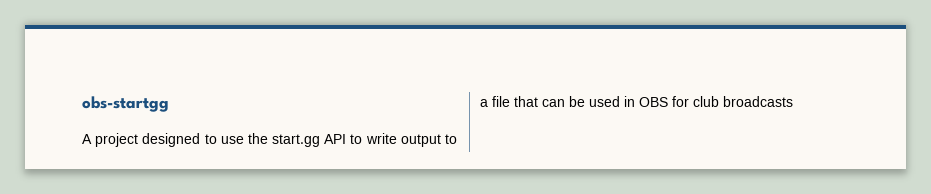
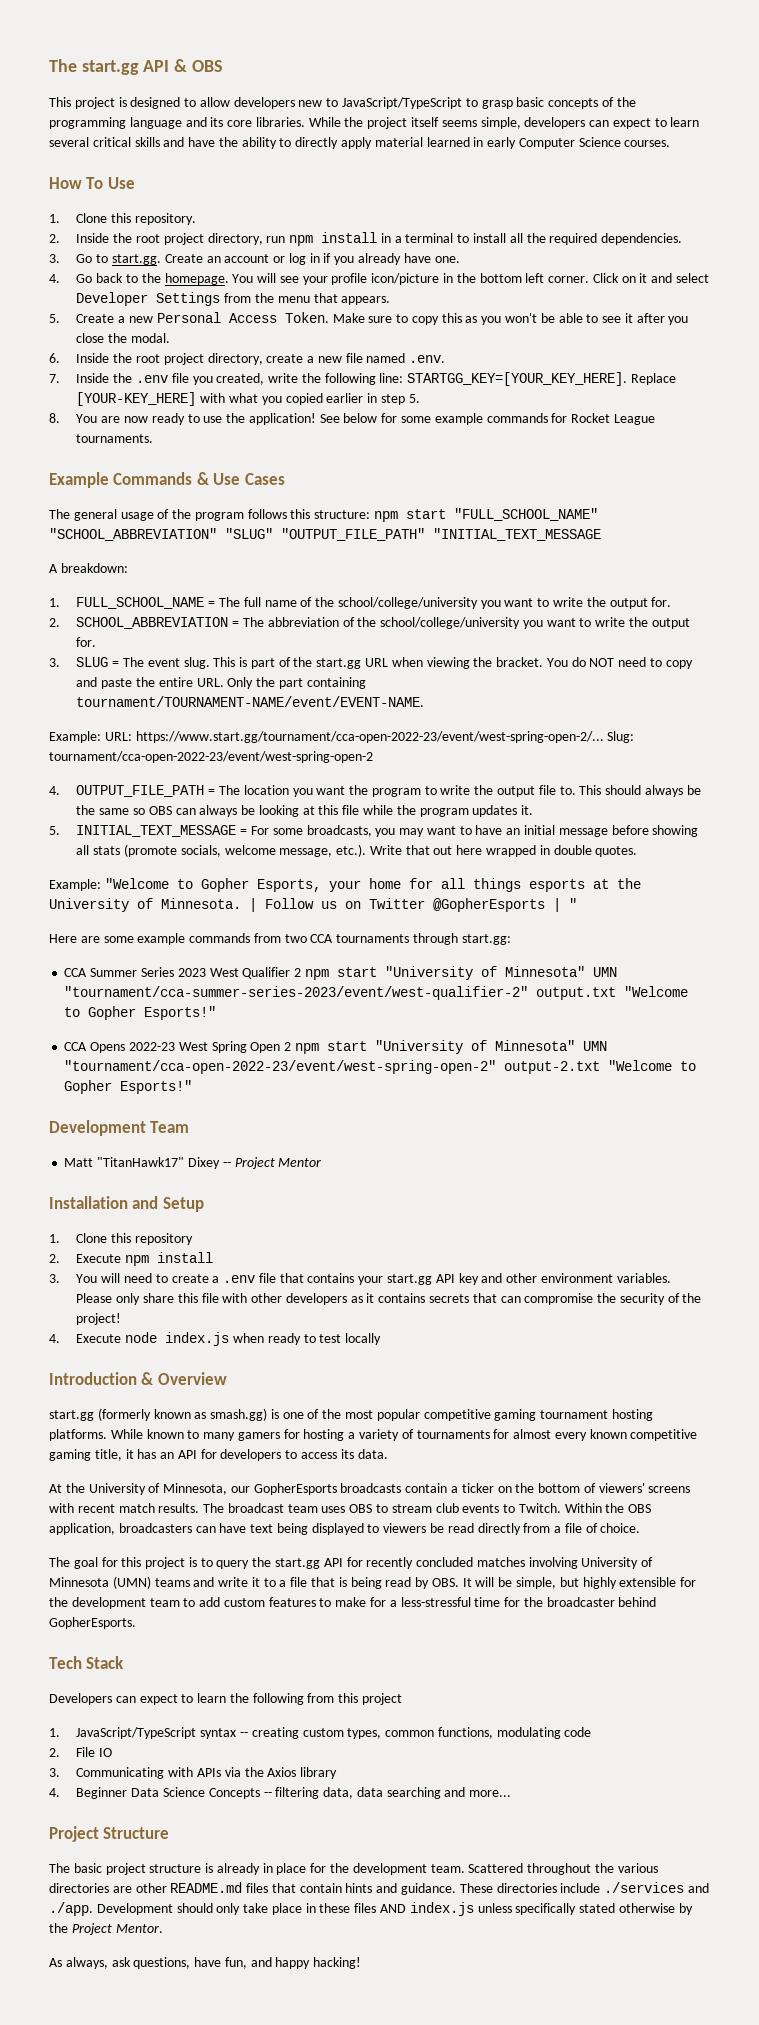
- obs-startgg
- A project designed to use the start.gg API to write output to a file that can be used in OBS for club broadcasts
+ The start.gg API & OBS
+ This project is designed to allow developers new to JavaScript/TypeScript to grasp basic concepts of the programming language and its core libraries. While the project itself seems simple, developers can expect to learn several critical skills and have the ability to directly apply material learned in early Computer Science courses.
+ How To Use
+ 1. Clone this repository.
+ 2. Inside the root project directory, run npm install in a terminal to install all the required dependencies.
+ 3. Go to start.gg. Create an account or log in if you already have one.
+ 4. Go back to the homepage. You will see your profile icon/picture in the bottom left corner. Click on it and select Developer Settings from the menu that appears.
+ 5. Create a new Personal Access Token. Make sure to copy this as you won't be able to see it after you close the modal.
+ 6. Inside the root project directory, create a new file named .env.
+ 7. Inside the .env file you created, write the following line: STARTGG_KEY=[YOUR_KEY_HERE]. Replace [YOUR-KEY_HERE] with what you copied earlier in step 5.
+ 8. You are now ready to use the application! See below for some example commands for Rocket League tournaments.
+ Example Commands & Use Cases
+ The general usage of the program follows this structure: npm start "FULL_SCHOOL_NAME" "SCHOOL_ABBREVIATION" "SLUG" "OUTPUT_FILE_PATH" "INITIAL_TEXT_MESSAGE
+ A breakdown:
+ 1. FULL_SCHOOL_NAME = The full name of the school/college/university you want to write the output for.
+ 2. SCHOOL_ABBREVIATION = The abbreviation of the school/college/university you want to write the output for.
+ 3. SLUG = The event slug. This is part of the start.gg URL when viewing the bracket. You do NOT need to copy and paste the entire URL. Only the part containing tournament/TOURNAMENT-NAME/event/EVENT-NAME.
+ Example: URL: https://www.start.gg/tournament/cca-open-2022-23/event/west-spring-open-2/... Slug: tournament/cca-open-2022-23/event/west-spring-open-2
+ 4. OUTPUT_FILE_PATH = The location you want the program to write the output file to. This should always be the same so OBS can always be looking at this file while the program updates it.
+ 5. INITIAL_TEXT_MESSAGE = For some broadcasts, you may want to have an initial message before showing all stats (promote socials, welcome message, etc.). Write that out here wrapped in double quotes.
+ Example: "Welcome to Gopher Esports, your home for all things esports at the University of Minnesota. | Follow us on Twitter @GopherEsports | "
+ Here are some example commands from two CCA tournaments through start.gg:
+ CCA Summer Series 2023 West Qualifier 2 npm start "University of Minnesota" UMN "tournament/cca-summer-series-2023/event/west-qualifier-2" output.txt "Welcome to Gopher Esports!"
+ CCA Opens 2022-23 West Spring Open 2 npm start "University of Minnesota" UMN "tournament/cca-open-2022-23/event/west-spring-open-2" output-2.txt "Welcome to Gopher Esports!"
+ Development Team
+ Matt "TitanHawk17" Dixey -- Project Mentor
+ Installation and Setup
+ 1. Clone this repository
+ 2. Execute npm install
+ 3. You will need to create a .env file that contains your start.gg API key and other environment variables. Please only share this file with other developers as it contains secrets that can compromise the security of the project!
+ 4. Execute node index.js when ready to test locally
+ Introduction & Overview
+ start.gg (formerly known as smash.gg) is one of the most popular competitive gaming tournament hosting platforms. While known to many gamers for hosting a variety of tournaments for almost every known competitive gaming title, it has an API for developers to access its data.
+ At the University of Minnesota, our GopherEsports broadcasts contain a ticker on the bottom of viewers' screens with recent match results. The broadcast team uses OBS to stream club events to Twitch. Within the OBS application, broadcasters can have text being displayed to viewers be read directly from a file of choice.
+ The goal for this project is to query the start.gg API for recently concluded matches involving University of Minnesota (UMN) teams and write it to a file that is being read by OBS. It will be simple, but highly extensible for the development team to add custom features to make for a less-stressful time for the broadcaster behind GopherEsports.
+ Tech Stack
+ Developers can expect to learn the following from this project
+ 1. JavaScript/TypeScript syntax -- creating custom types, common functions, modulating code
+ 2. File IO
+ 3. Communicating with APIs via the Axios library
+ 4. Beginner Data Science Concepts -- filtering data, data searching and more...
+ Project Structure
+ The basic project structure is already in place for the development team. Scattered throughout the various directories are other README.md files that contain hints and guidance. These directories include ./services and ./app. Development should only take place in these files AND index.js unless specifically stated otherwise by the Project Mentor.
+ As always, ask questions, have fun, and happy hacking!

